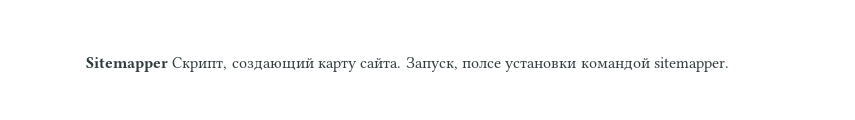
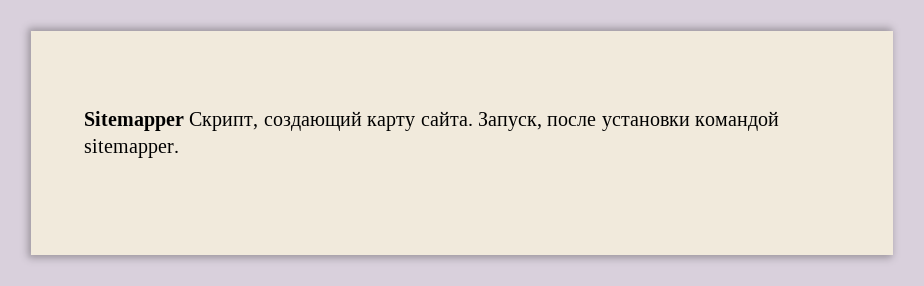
- Запуск, полсе установки командой sitemapper.
+ Запуск, после установки командой sitemapper.

